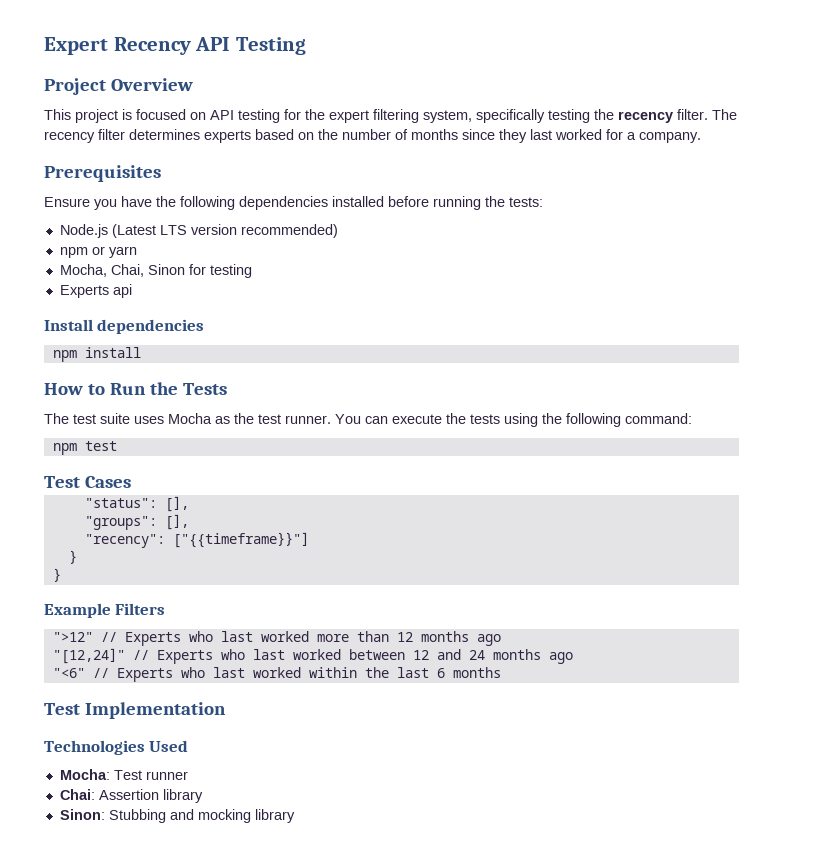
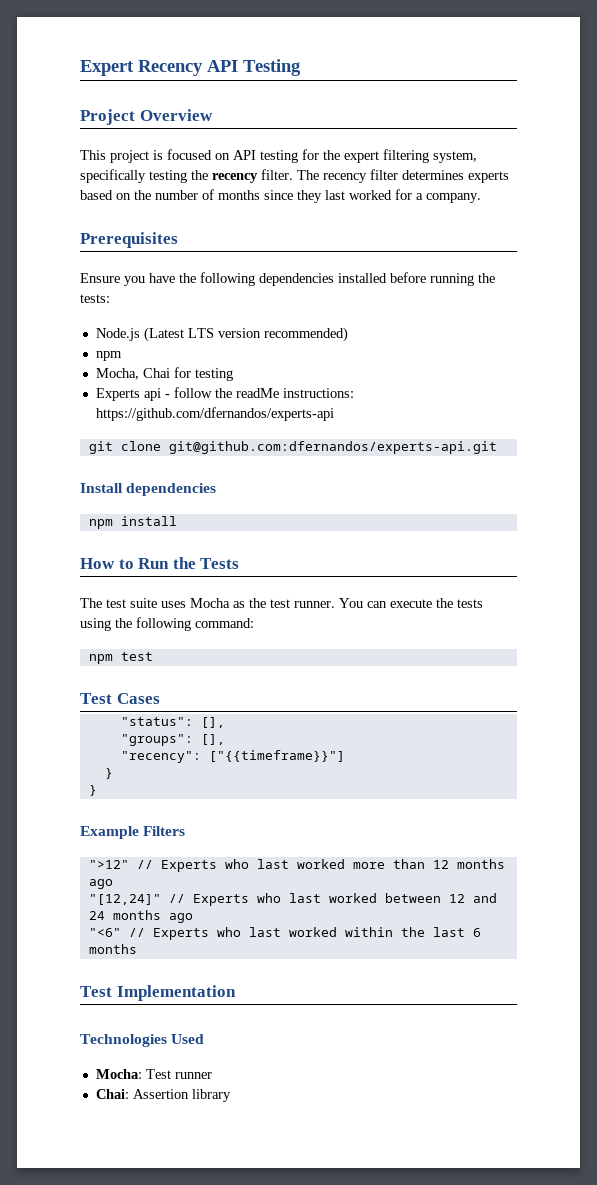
  Node.js (Latest LTS version recommended)
- npm or yarn
+ npm
- Mocha, Chai, Sinon for testing
+ Mocha, Chai for testing
- Experts api
+ Experts api - follow the readMe instructions: https://github.com/dfernandos/experts-api
+ git clone git@github.com:dfernandos/experts-api.git
- Sinon: Stubbing and mocking library

